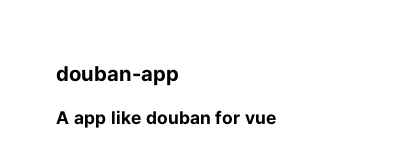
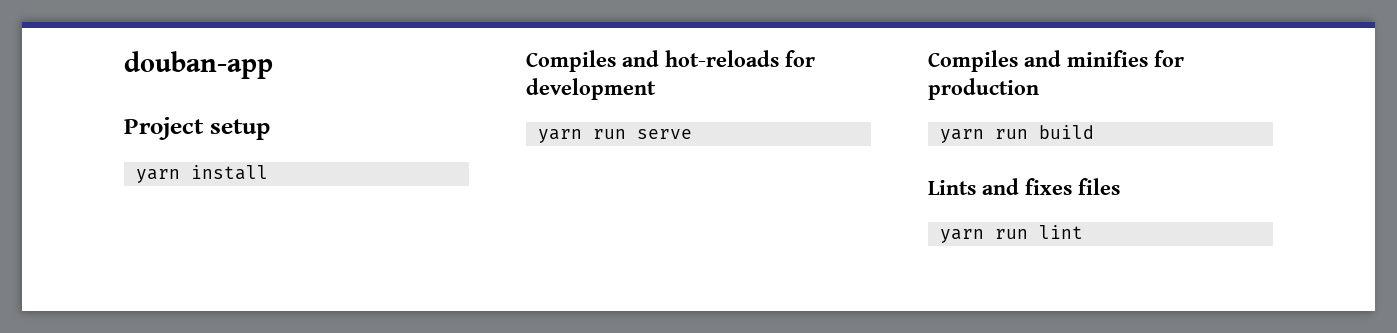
- A app like douban for vue
+ Project setup
+ yarn install
+ Compiles and hot-reloads for development
+ yarn run serve
+ Compiles and minifies for production
+ yarn run build
+ Lints and fixes files
+ yarn run lint

